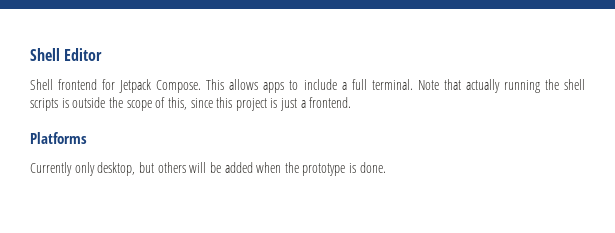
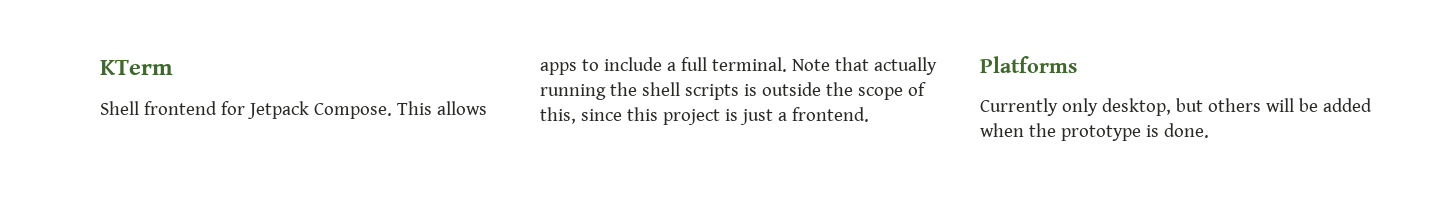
- Shell Editor
+ KTerm

